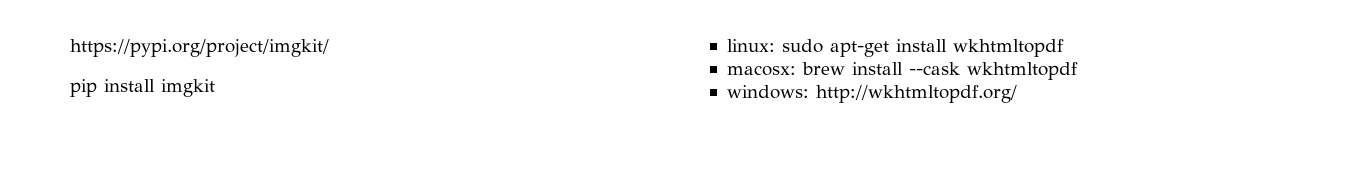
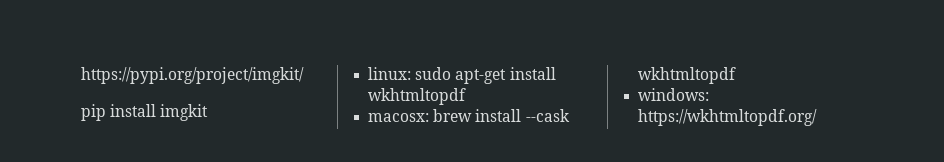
- windows: http://wkhtmltopdf.org/
+ windows: https://wkhtmltopdf.org/

